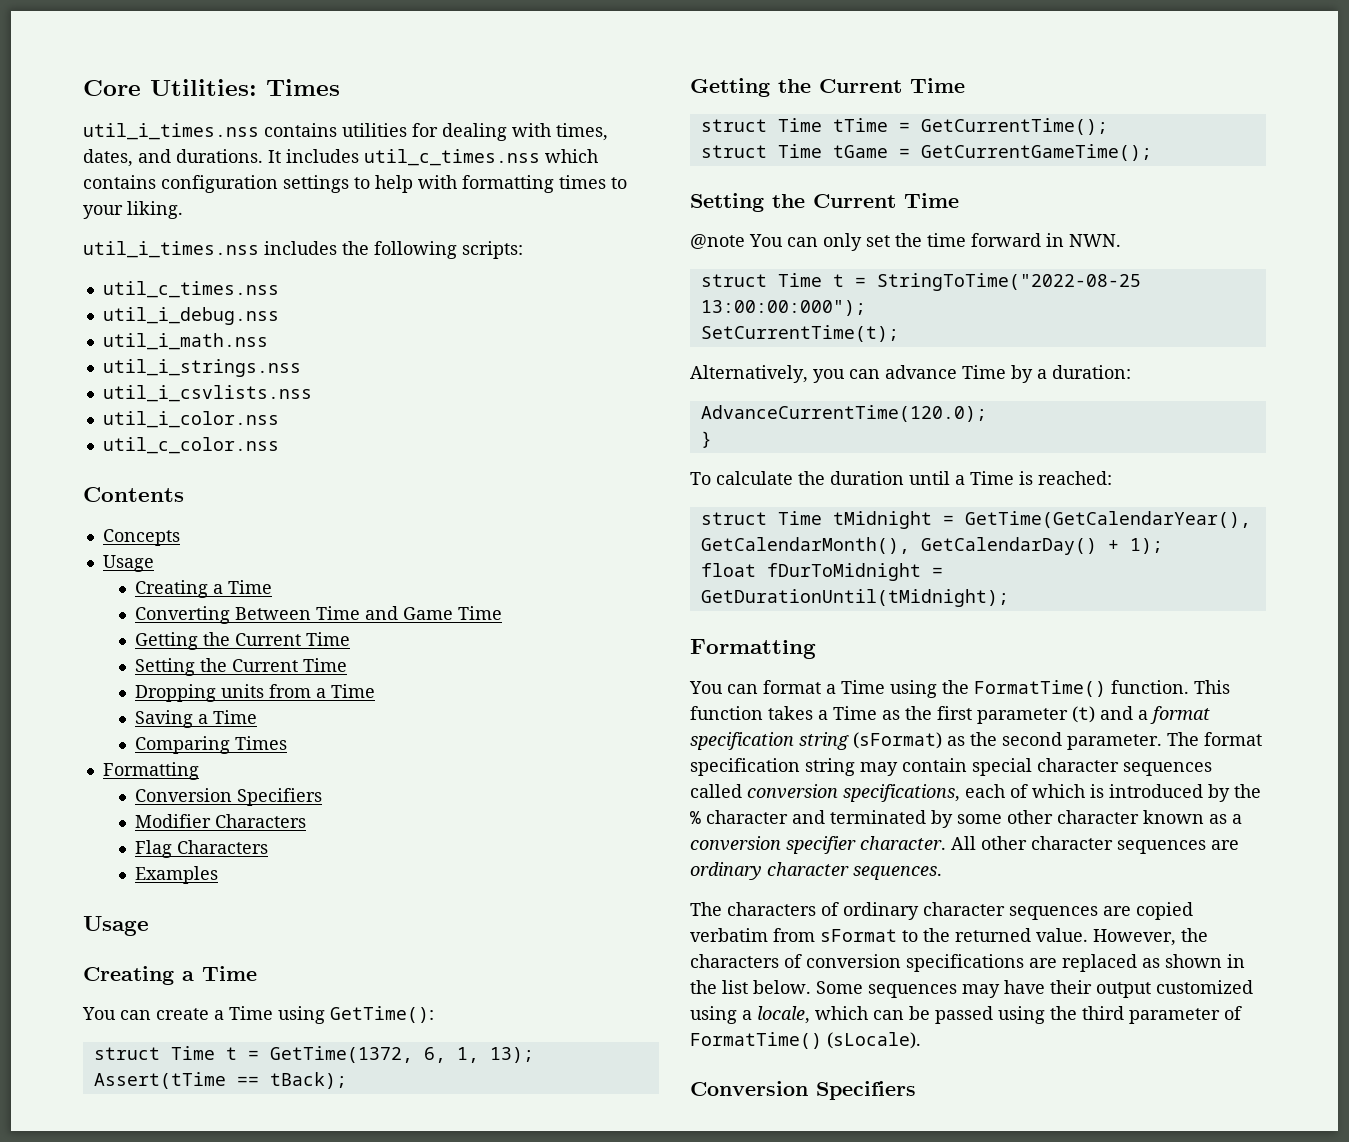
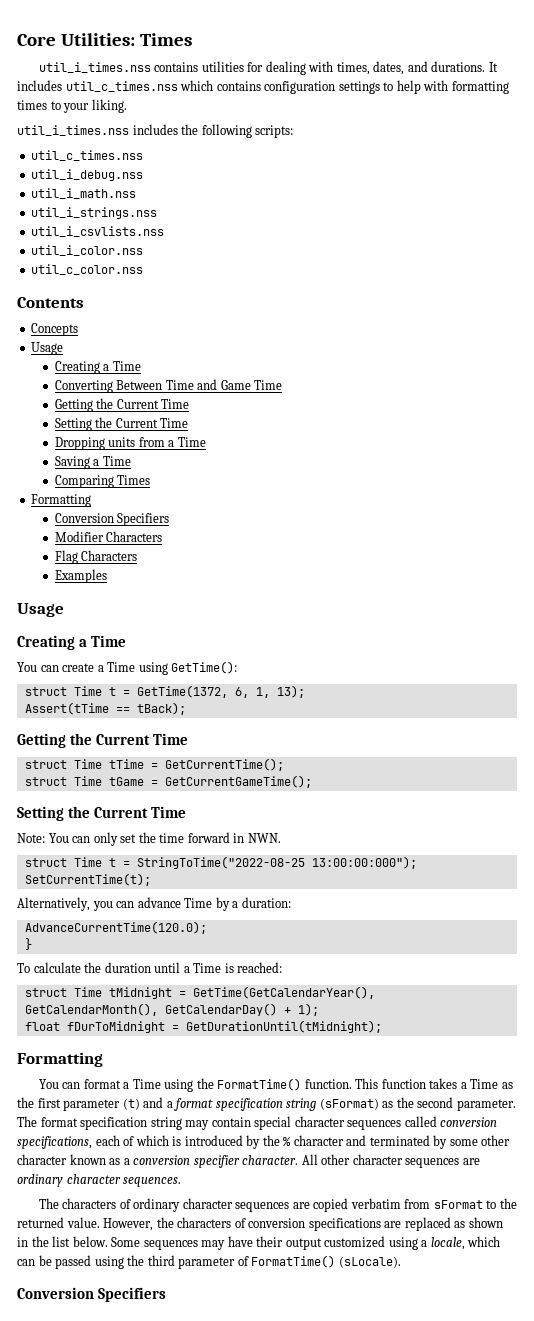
- @note You can only set the time forward in NWN.
+ Note: You can only set the time forward in NWN.

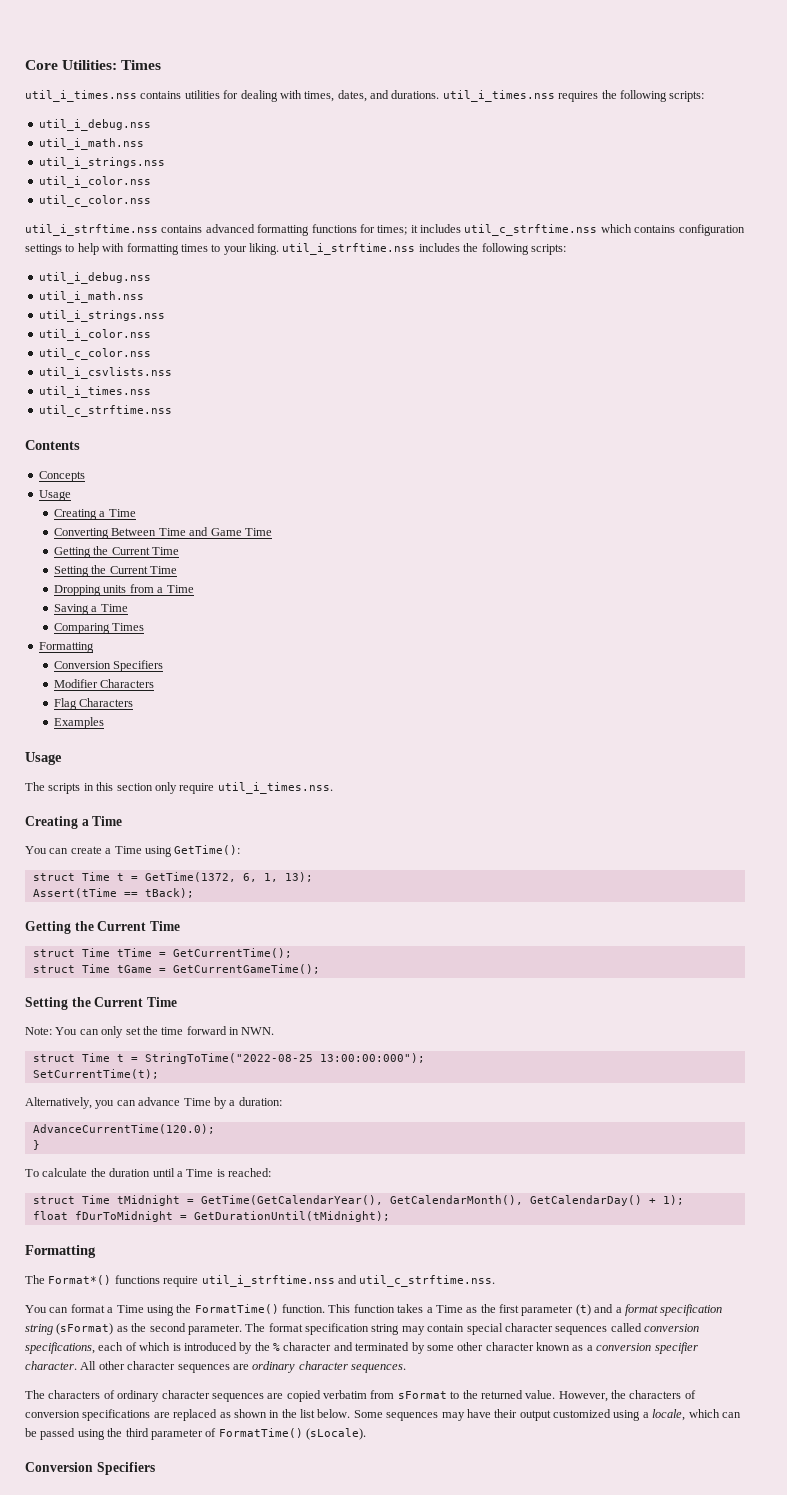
- util_i_times.nss contains utilities for dealing with times, dates, and durations. It includes util_c_times.nss which contains configuration settings to help with formatting times to your liking.
- util_i_times.nss includes the following scripts:
- util_c_times.nss
+ util_i_times.nss contains utilities for dealing with times, dates, and durations. util_i_times.nss requires the following scripts:
  util_i_debug.nss
  util_i_math.nss
  util_i_strings.nss
- util_i_csvlists.nss
  util_i_color.nss
  util_c_color.nss
+ util_i_strftime.nss contains advanced formatting functions for times; it includes util_c_strftime.nss which contains configuration settings to help with formatting times to your liking. util_i_strftime.nss includes the following scripts:
+ util_i_debug.nss
+ util_i_math.nss
+ util_i_strings.nss
+ util_i_color.nss
+ util_c_color.nss
+ util_i_csvlists.nss
+ util_i_times.nss
+ util_c_strftime.nss
+ The scripts in this section only require util_i_times.nss.
+ The Format*() functions require util_i_strftime.nss and util_c_strftime.nss.

